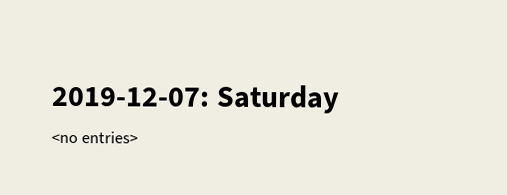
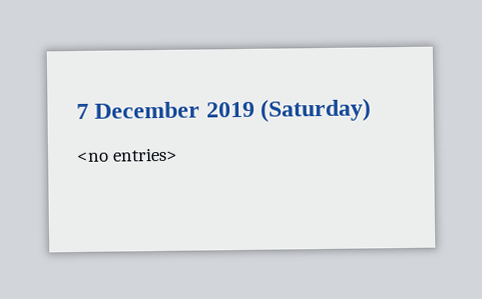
- 2019-12-07: Saturday
+ 7 December 2019 (Saturday)

